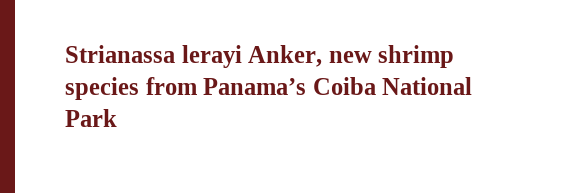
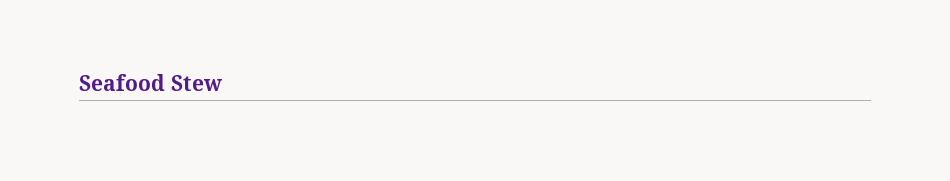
- Strianassa lerayi Anker, new shrimp species from Panama’s Coiba National Park
+ Seafood Stew

